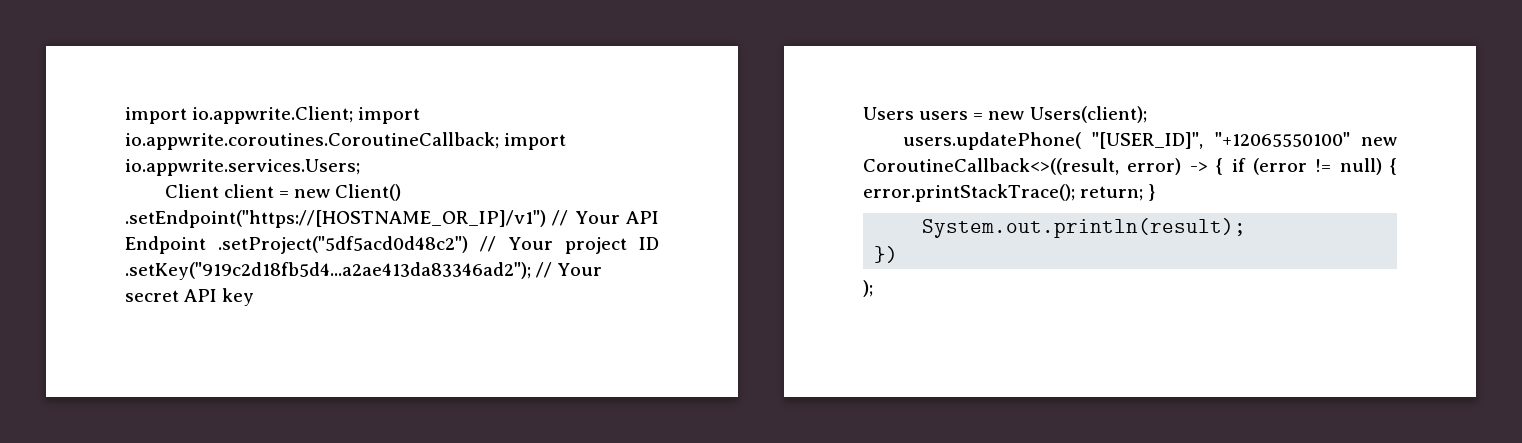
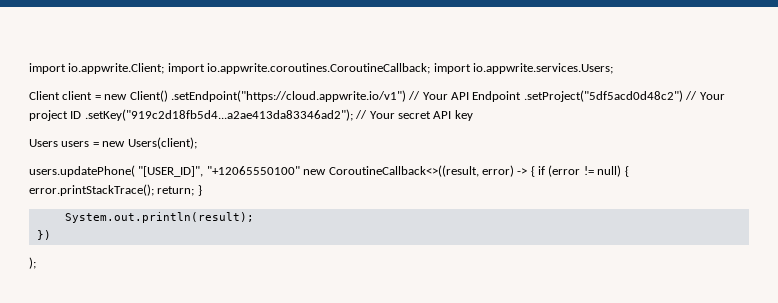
- Client client = new Client() .setEndpoint("https://[HOSTNAME_OR_IP]/v1") // Your API Endpoint .setProject("5df5acd0d48c2") // Your project ID .setKey("919c2d18fb5d4...a2ae413da83346ad2"); // Your secret API key
+ Client client = new Client() .setEndpoint("https://cloud.appwrite.io/v1") // Your API Endpoint .setProject("5df5acd0d48c2") // Your project ID .setKey("919c2d18fb5d4...a2ae413da83346ad2"); // Your secret API key

